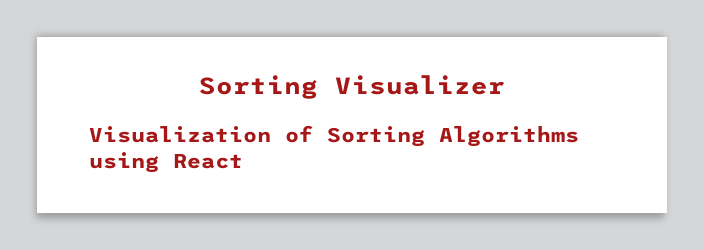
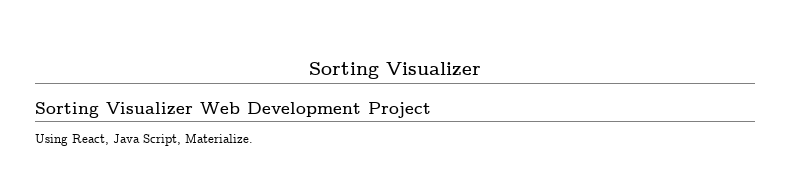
- Visualization of Sorting Algorithms using React
+ Sorting Visualizer Web Development Project
+ Using React, Java Script, Materialize.

